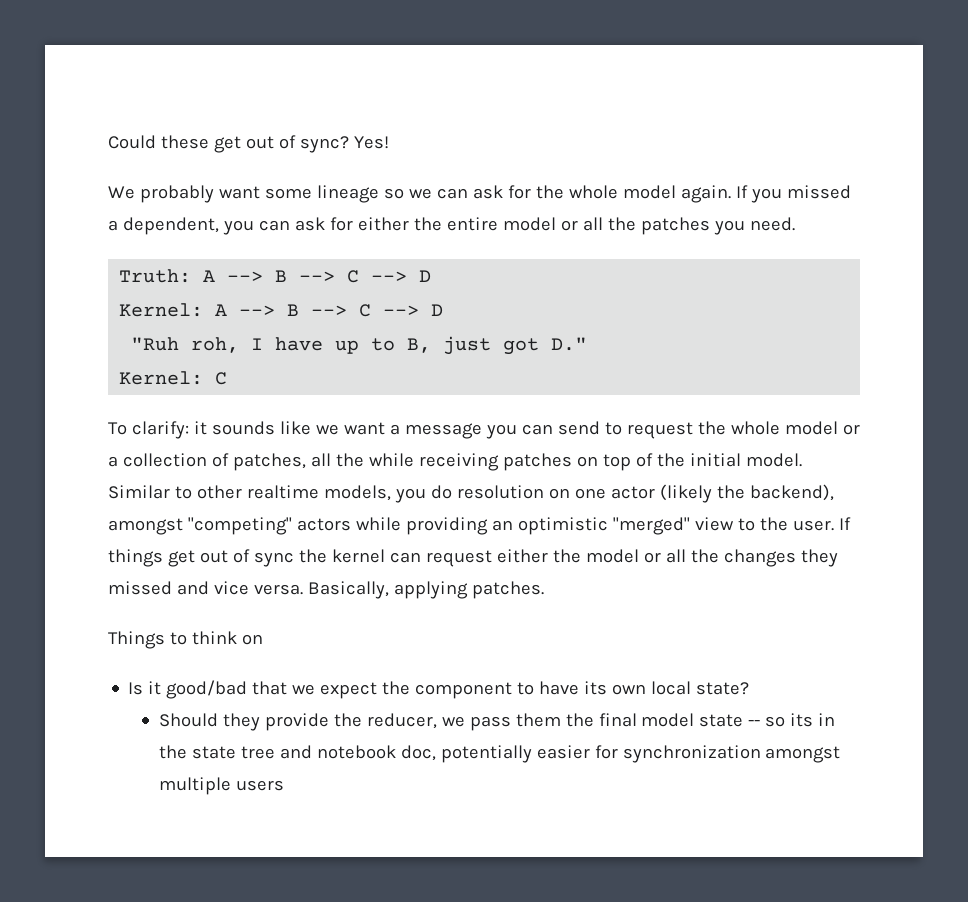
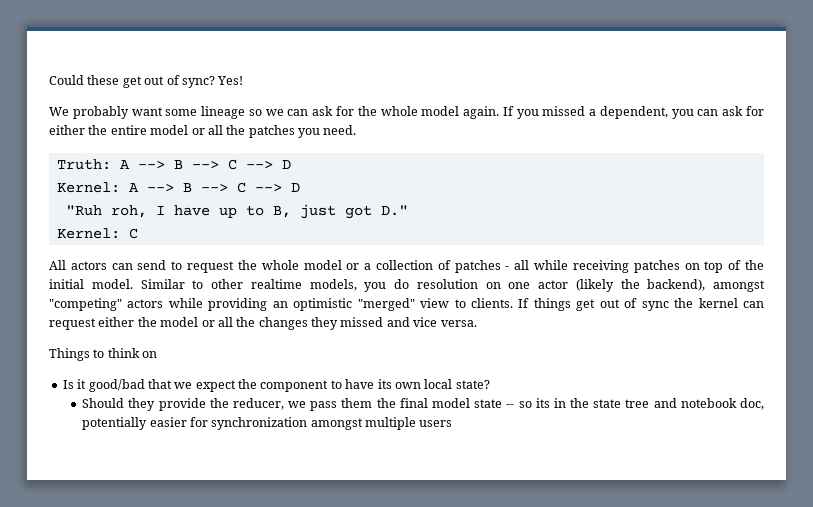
- To clarify: it sounds like we want a message you can send to request the whole model or a collection of patches, all the while receiving patches on top of the initial model.
+ All actors can send to request the whole model or a collection of patches - all while receiving patches on top of the initial model.
- Similar to other realtime models, you do resolution on one actor (likely the backend), amongst "competing" actors while providing an optimistic "merged" view to the user.
+ Similar to other realtime models, you do resolution on one actor (likely the backend), amongst "competing" actors while providing an optimistic "merged" view to clients.
- Basically, applying patches.

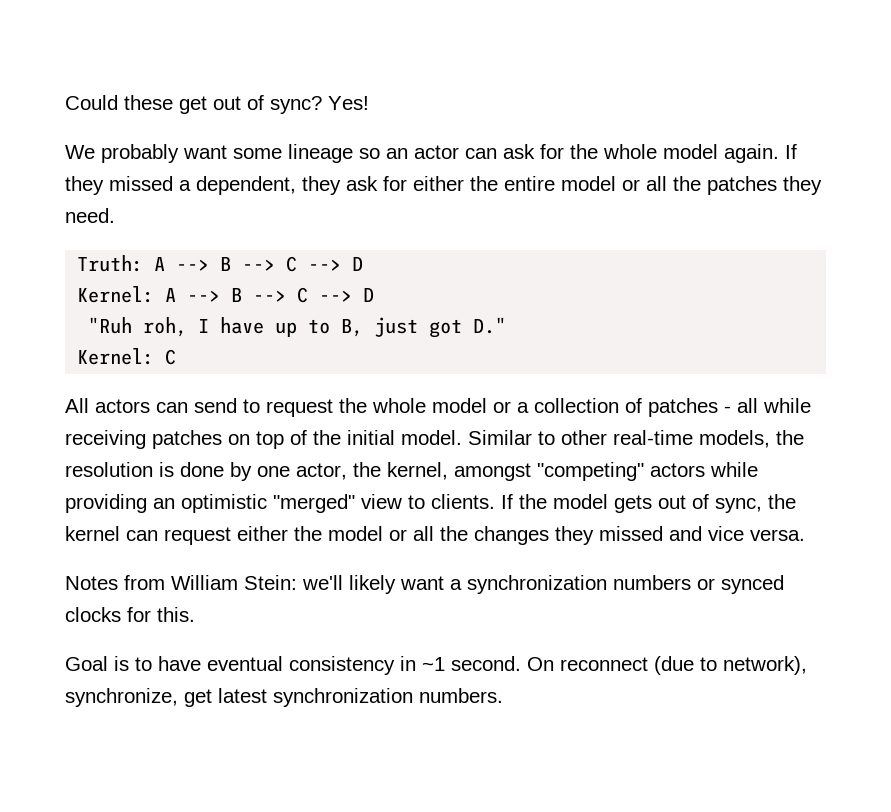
- We probably want some lineage so we can ask for the whole model again.
+ We probably want some lineage so an actor can ask for the whole model again.
- If you missed a dependent, you can ask for either the entire model or all the patches you need.
+ If they missed a dependent, they ask for either the entire model or all the patches they need.
- Similar to other realtime models, you do resolution on one actor (likely the backend), amongst "competing" actors while providing an optimistic "merged" view to clients.
+ Similar to other real-time models, the resolution is done by one actor, the kernel, amongst "competing" actors while providing an optimistic "merged" view to clients.
- If things get out of sync the kernel can request either the model or all the changes they missed and vice versa.
+ If the model gets out of sync, the kernel can request either the model or all the changes they missed and vice versa.
- Things to think on
- Is it good/bad that we expect the component to have its own local state?
- Should they provide the reducer, we pass them the final model state -- so its in the state tree and notebook doc, potentially easier for synchronization amongst multiple users
+ Notes from William Stein: we'll likely want a synchronization numbers or synced clocks for this.
+ Goal is to have eventual consistency in ~1 second. On reconnect (due to network), synchronize, get latest synchronization numbers.

